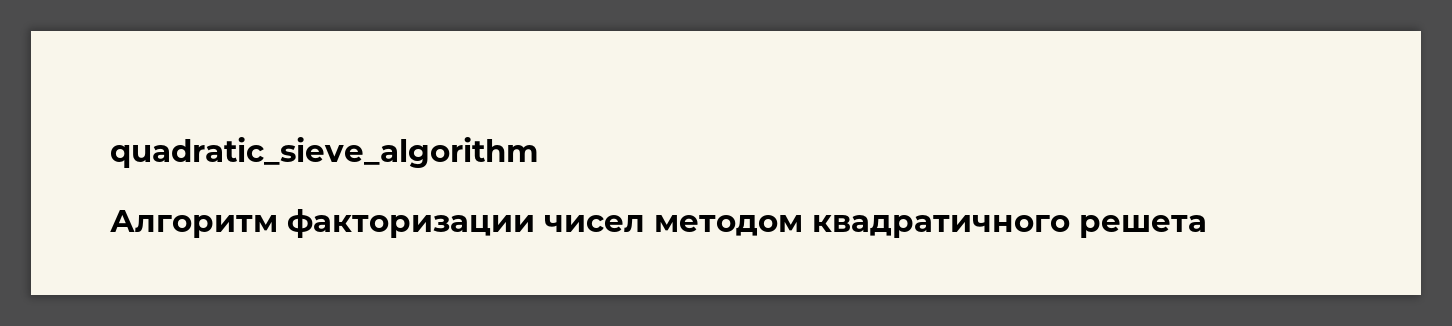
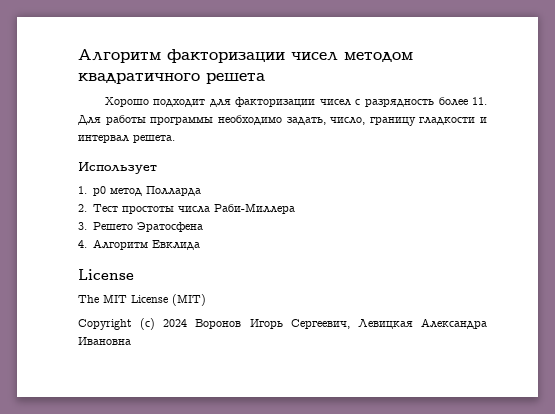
- quadratic_sieve_algorithm
+ Хорошо подходит для факторизации чисел с разрядность более 11. Для работы программы необходимо задать, число, границу гладкости и интервал решета.
+ Использует
+ 1. p0 метод Полларда
+ 2. Тест простоты числа Раби-Миллера
+ 3. Решето Эратосфена
+ 4. Алгоритм Евклида
+ License
+ The MIT License (MIT)
+ Copyright (c) 2024 Воронов Игорь Сергеевич, Левицкая Александра Ивановна

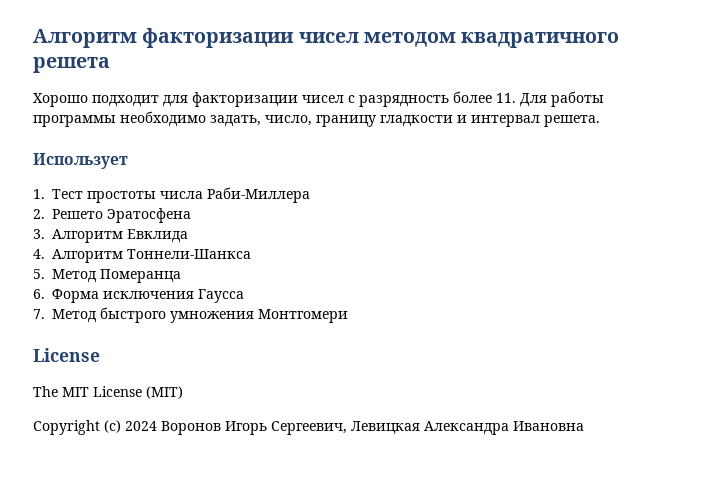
- 1. p0 метод Полларда
- 2. Тест простоты числа Раби-Миллера
+ 1. Тест простоты числа Раби-Миллера
- 3. Решето Эратосфена
+ 2. Решето Эратосфена
- 4. Алгоритм Евклида
+ 3. Алгоритм Евклида
+ 4. Алгоритм Тоннели-Шанкса
+ 5. Метод Померанца
+ 6. Форма исключения Гаусса
+ 7. Метод быстрого умножения Монтгомери

